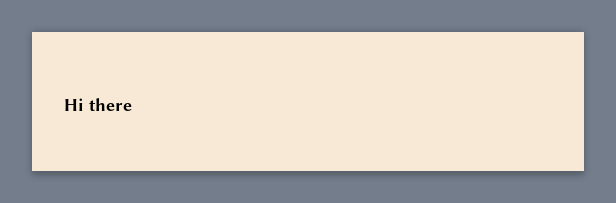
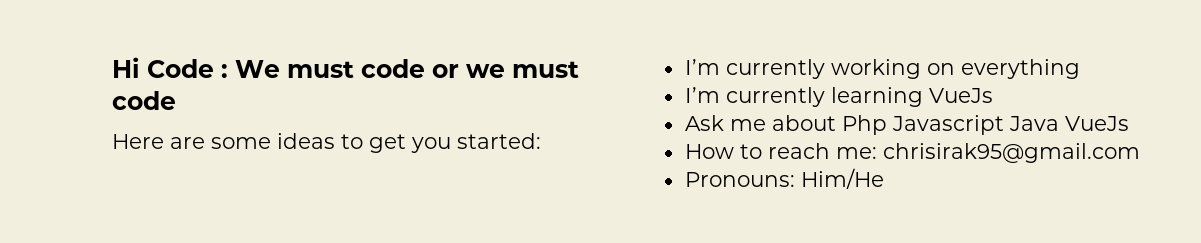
- Hi there
+ Hi Code : We must code or we must code
+ Here are some ideas to get you started:
+ I’m currently working on everything
+ I’m currently learning VueJs
+ Ask me about Php Javascript Java VueJs
+ How to reach me: chrisirak95@gmail.com
+ Pronouns: Him/He

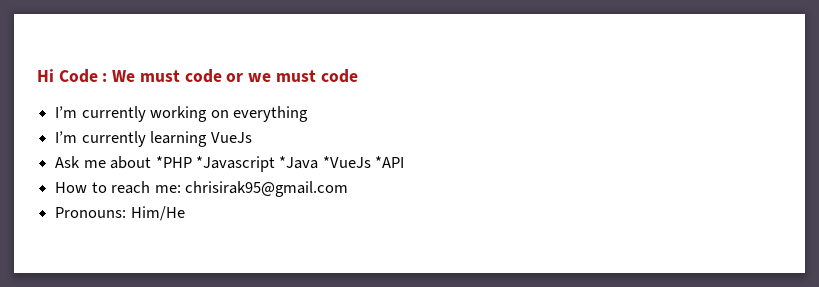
- Here are some ideas to get you started:
- Ask me about Php Javascript Java VueJs
+ Ask me about *PHP *Javascript *Java *VueJs *API

